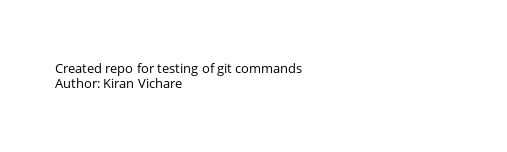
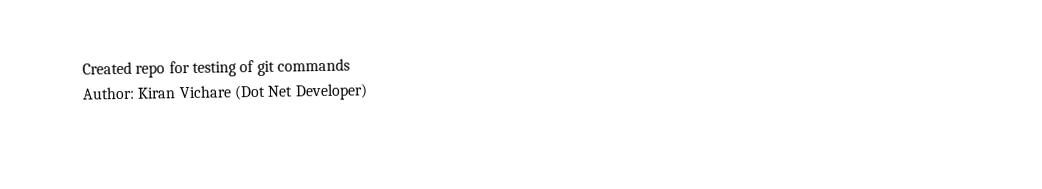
- Author: Kiran Vichare
+ Author: Kiran Vichare (Dot Net Developer)

